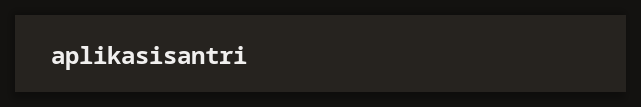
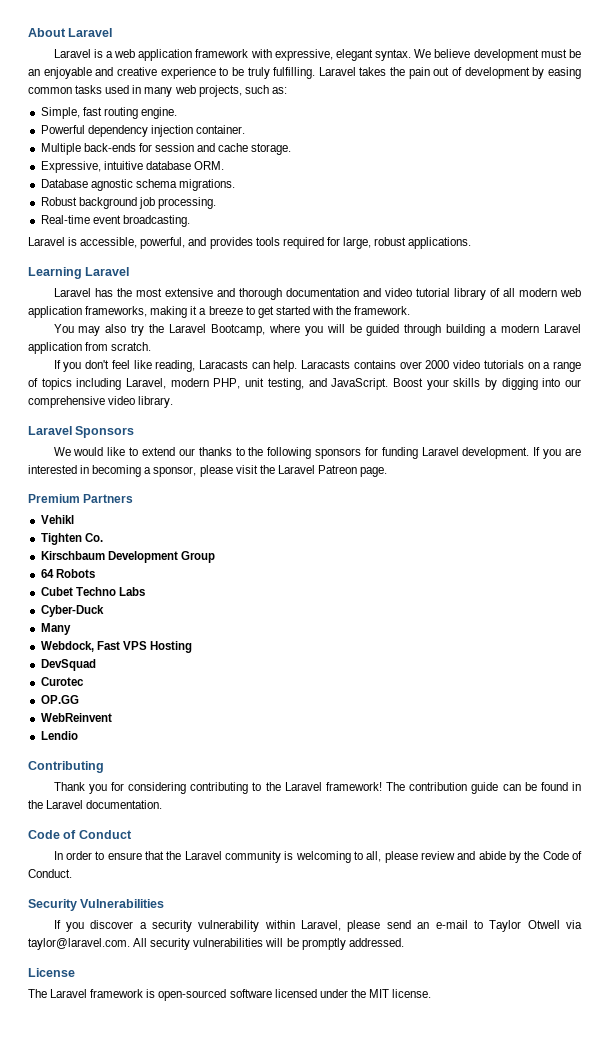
- aplikasisantri
+ About Laravel
+ Laravel is a web application framework with expressive, elegant syntax. We believe development must be an enjoyable and creative experience to be truly fulfilling. Laravel takes the pain out of development by easing common tasks used in many web projects, such as:
+ Simple, fast routing engine.
+ Powerful dependency injection container.
+ Multiple back-ends for session and cache storage.
+ Expressive, intuitive database ORM.
+ Database agnostic schema migrations.
+ Robust background job processing.
+ Real-time event broadcasting.
+ Laravel is accessible, powerful, and provides tools required for large, robust applications.
+ Learning Laravel
+ Laravel has the most extensive and thorough documentation and video tutorial library of all modern web application frameworks, making it a breeze to get started with the framework.
+ You may also try the Laravel Bootcamp, where you will be guided through building a modern Laravel application from scratch.
+ If you don't feel like reading, Laracasts can help. Laracasts contains over 2000 video tutorials on a range of topics including Laravel, modern PHP, unit testing, and JavaScript. Boost your skills by digging into our comprehensive video library.
+ Laravel Sponsors
+ We would like to extend our thanks to the following sponsors for funding Laravel development. If you are interested in becoming a sponsor, please visit the Laravel Patreon page.
+ Premium Partners
+ Vehikl
+ Tighten Co.
+ Kirschbaum Development Group
+ 64 Robots
+ Cubet Techno Labs
+ Cyber-Duck
+ Many
+ Webdock, Fast VPS Hosting
+ DevSquad
+ Curotec
+ OP.GG
+ WebReinvent
+ Lendio
+ Contributing
+ Thank you for considering contributing to the Laravel framework! The contribution guide can be found in the Laravel documentation.
+ Code of Conduct
+ In order to ensure that the Laravel community is welcoming to all, please review and abide by the Code of Conduct.
+ Security Vulnerabilities
+ If you discover a security vulnerability within Laravel, please send an e-mail to Taylor Otwell via taylor@laravel.com. All security vulnerabilities will be promptly addressed.
+ License
+ The Laravel framework is open-sourced software licensed under the MIT license.

